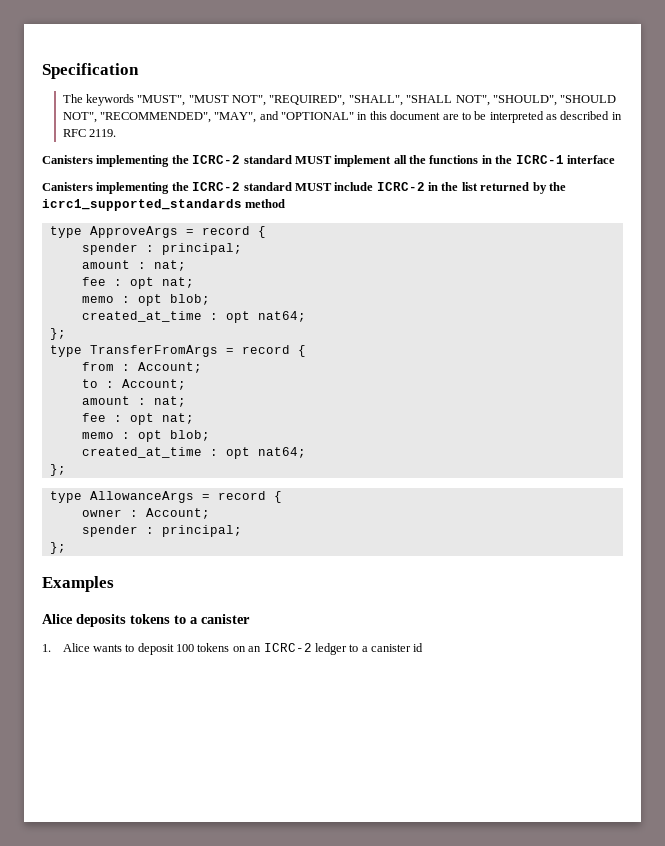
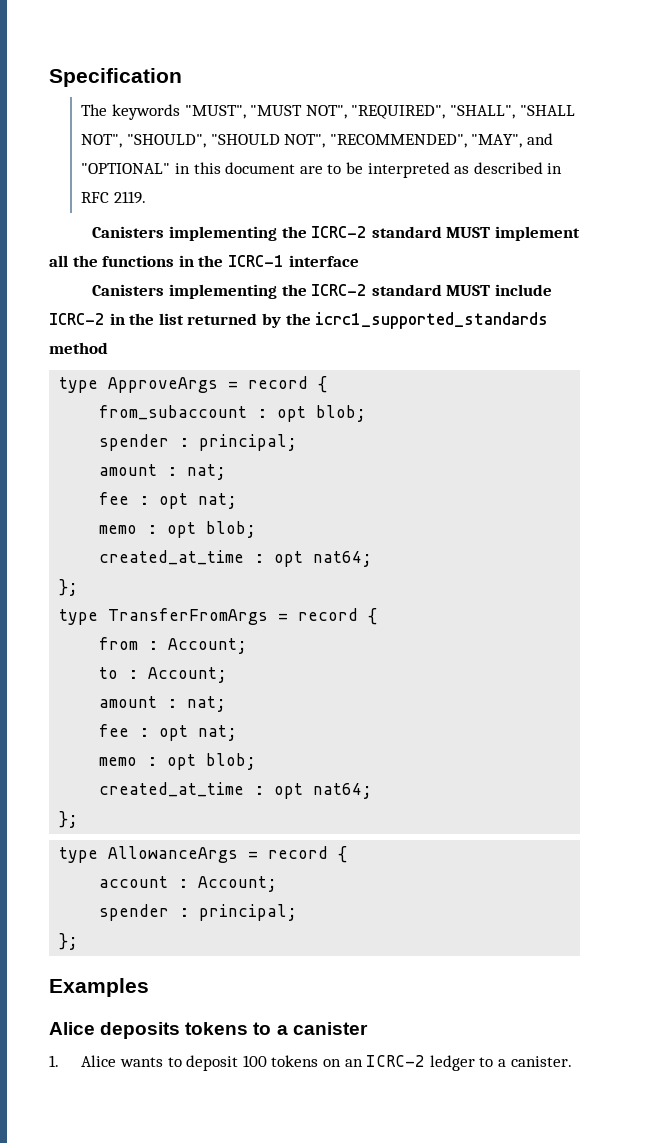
+ from_subaccount : opt blob;
- owner : Account;
+ account : Account;
- 1. Alice wants to deposit 100 tokens on an ICRC-2 ledger to a canister id
+ 1. Alice wants to deposit 100 tokens on an ICRC-2 ledger to a canister.

